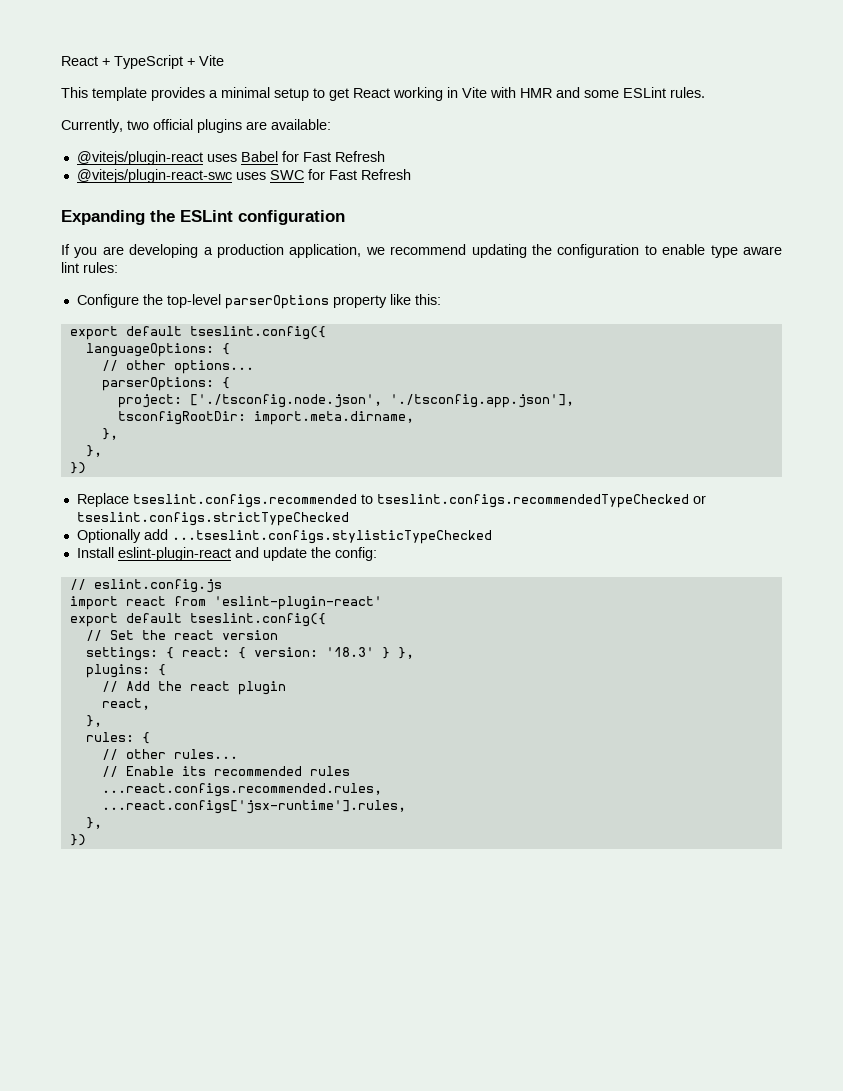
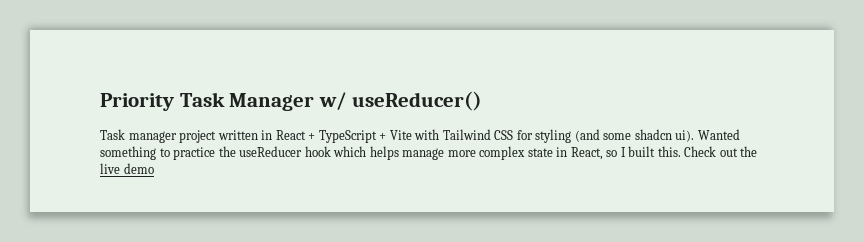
- React + TypeScript + Vite
- This template provides a minimal setup to get React working in Vite with HMR and some ESLint rules.
- Currently, two official plugins are available:
- @vitejs/plugin-react uses Babel for Fast Refresh
- @vitejs/plugin-react-swc uses SWC for Fast Refresh
- Expanding the ESLint configuration
- If you are developing a production application, we recommend updating the configuration to enable type aware lint rules:
- Configure the top-level parserOptions property like this:
- export default tseslint.config({
- languageOptions: {
- // other options...
- parserOptions: {
- project: ['./tsconfig.node.json', './tsconfig.app.json'],
- tsconfigRootDir: import.meta.dirname,
- },
- },
- })
- Replace tseslint.configs.recommended to tseslint.configs.recommendedTypeChecked or tseslint.configs.strictTypeChecked
- Optionally add ...tseslint.configs.stylisticTypeChecked
- Install eslint-plugin-react and update the config:
- // eslint.config.js
- import react from 'eslint-plugin-react'
- export default tseslint.config({
- // Set the react version
- settings: { react: { version: '18.3' } },
- plugins: {
- // Add the react plugin
- react,
- },
- rules: {
- // other rules...
- // Enable its recommended rules
- ...react.configs.recommended.rules,
- ...react.configs['jsx-runtime'].rules,
- },
- })
+ Priority Task Manager w/ useReducer()
+ Task manager project written in React + TypeScript + Vite with Tailwind CSS for styling (and some shadcn ui). Wanted something to practice the useReducer hook which helps manage more complex state in React, so I built this. Check out the live demo

